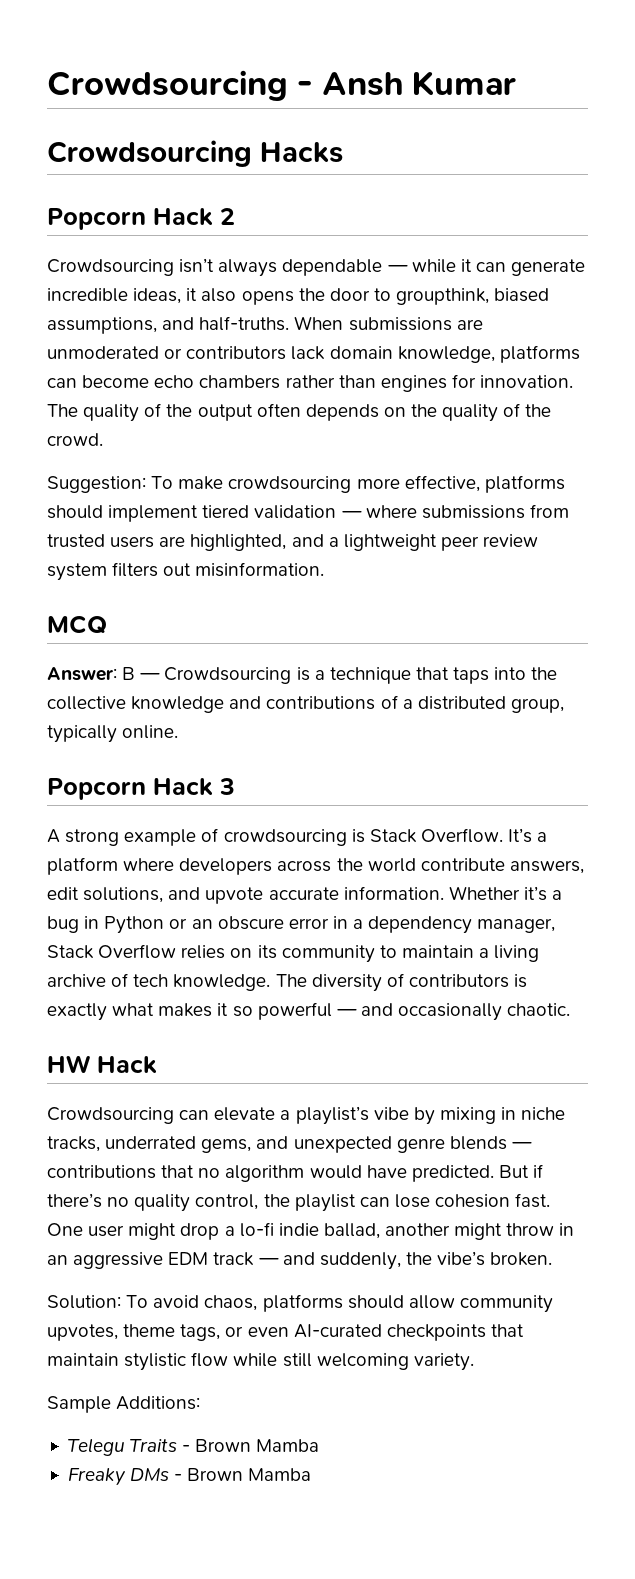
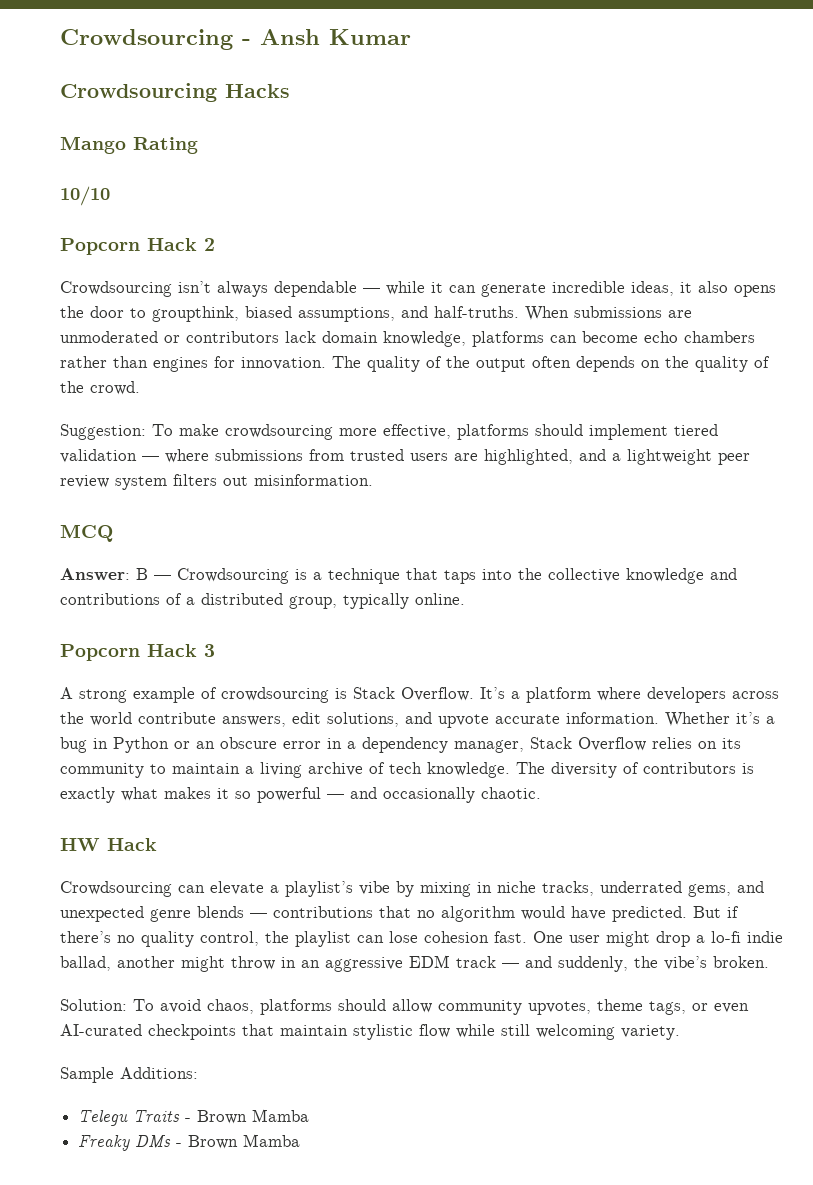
+ Mango Rating
+ 10/10

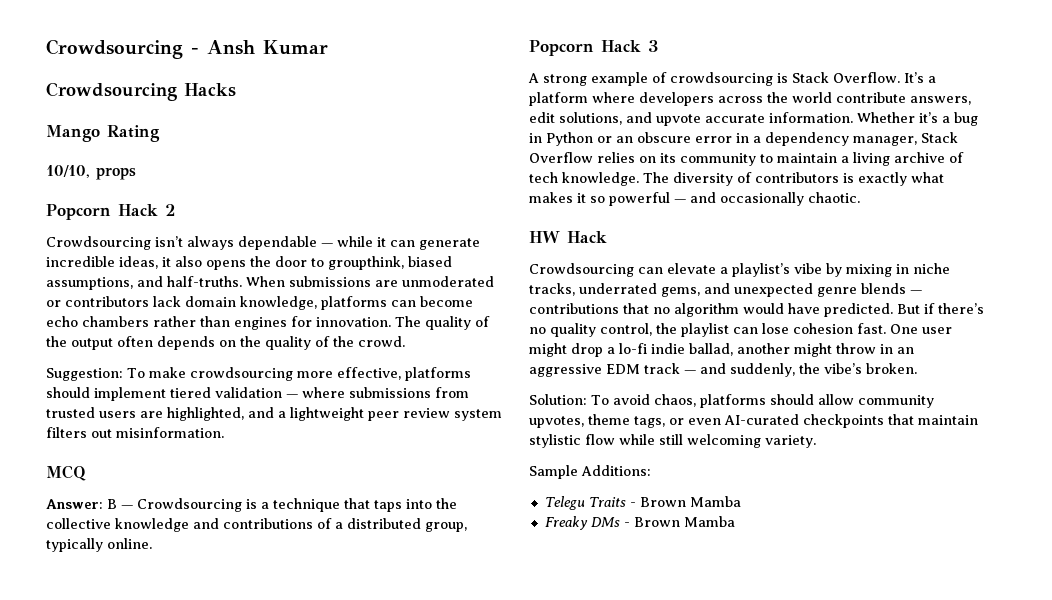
- 10/10
+ 10/10, props

